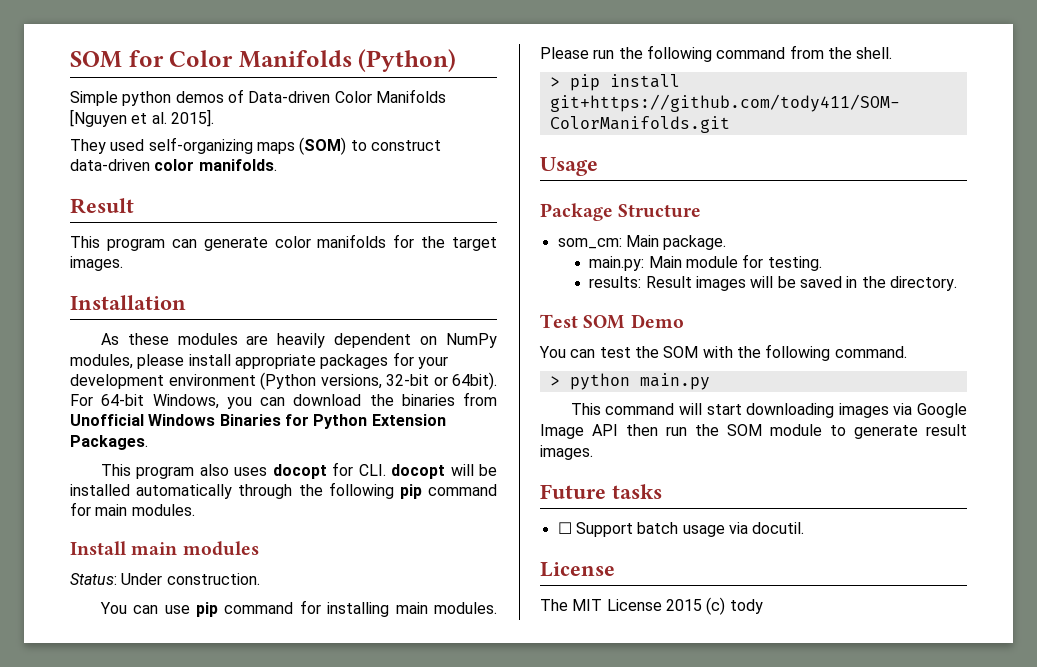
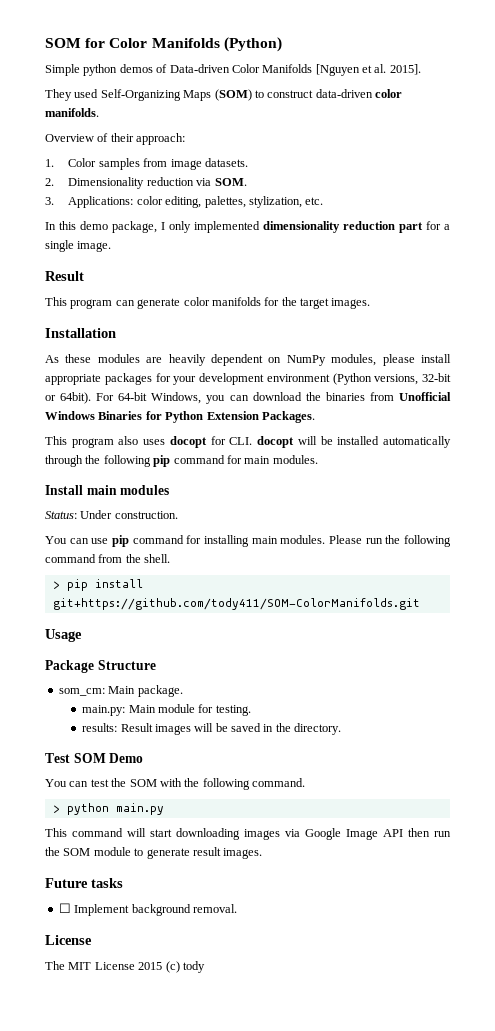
- They used self-organizing maps (SOM) to construct data-driven color manifolds.
+ They used Self-Organizing Maps (SOM) to construct data-driven color manifolds.
+ Overview of their approach:
+ 1. Color samples from image datasets.
+ 2. Dimensionality reduction via SOM.
+ 3. Applications: color editing, palettes, stylization, etc.
+ In this demo package, I only implemented dimensionality reduction part for a single image.
- ☐ Support batch usage via docutil.
+ ☐ Implement background removal.

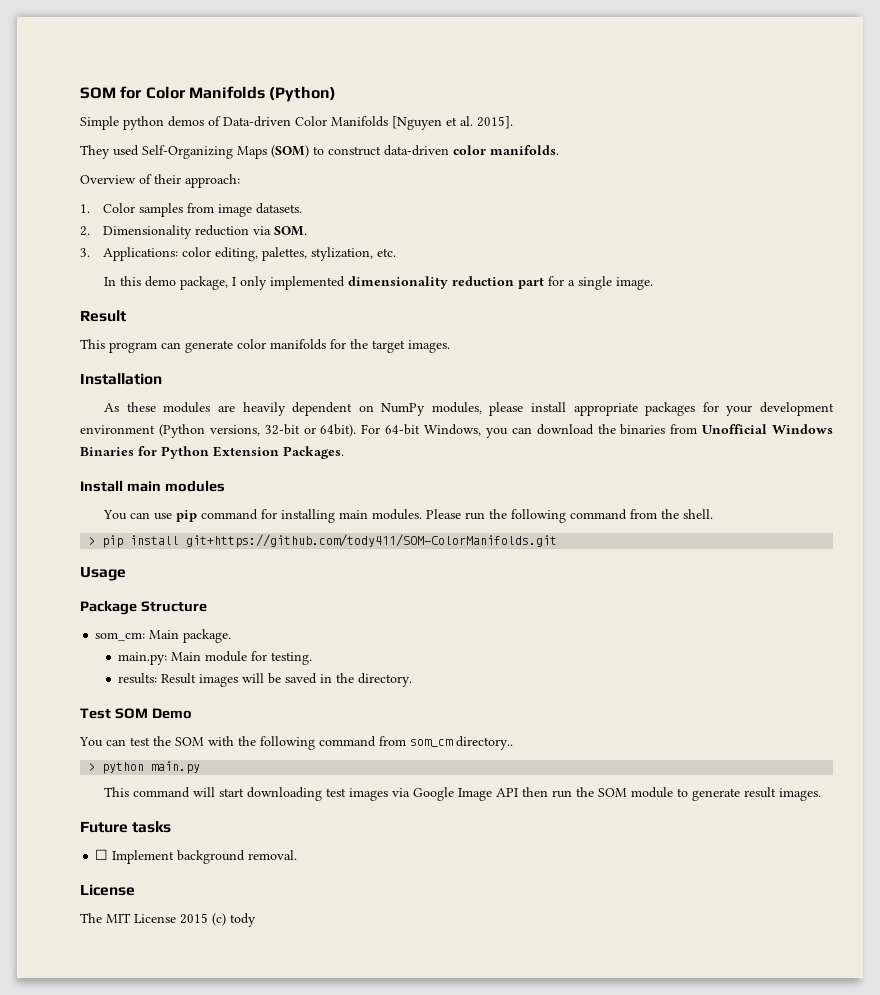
- This program also uses docopt for CLI. docopt will be installed automatically through the following pip command for main modules.
- Status: Under construction.
- You can test the SOM with the following command.
+ You can test the SOM with the following command from som_cm directory..
- This command will start downloading images via Google Image API then run the SOM module to generate result images.
+ This command will start downloading test images via Google Image API then run the SOM module to generate result images.

